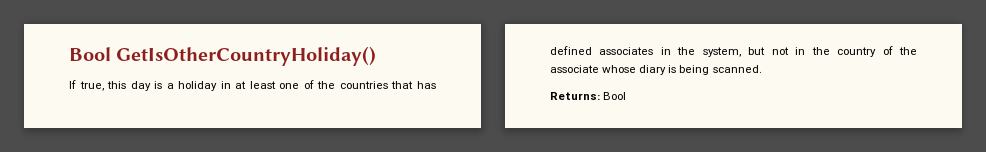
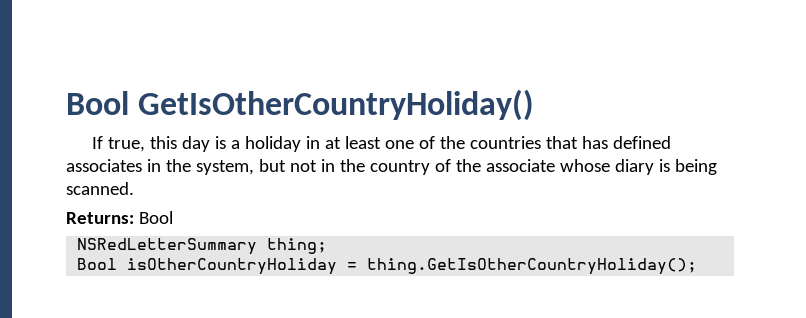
+ NSRedLetterSummary thing;
+ Bool isOtherCountryHoliday = thing.GetIsOtherCountryHoliday();

